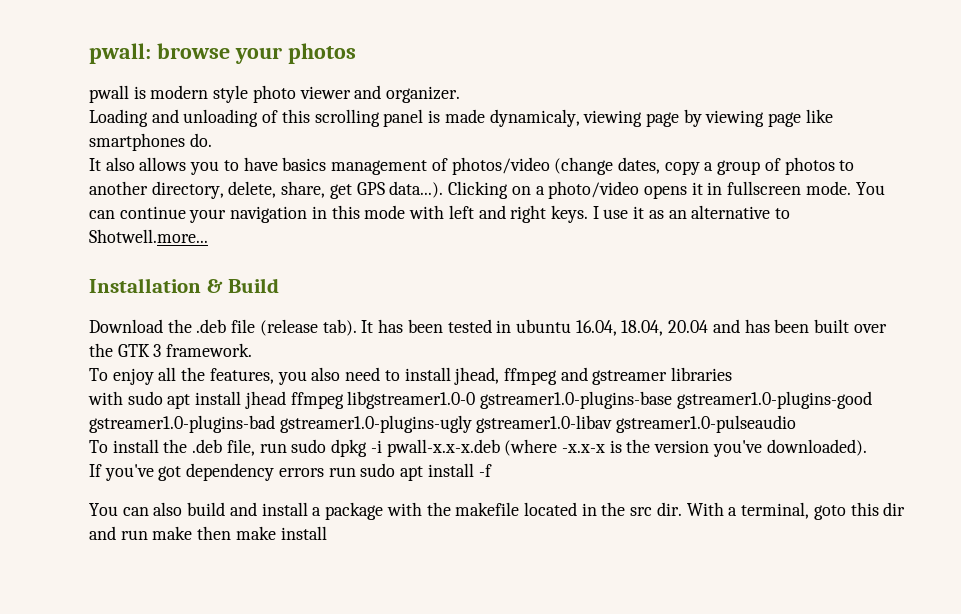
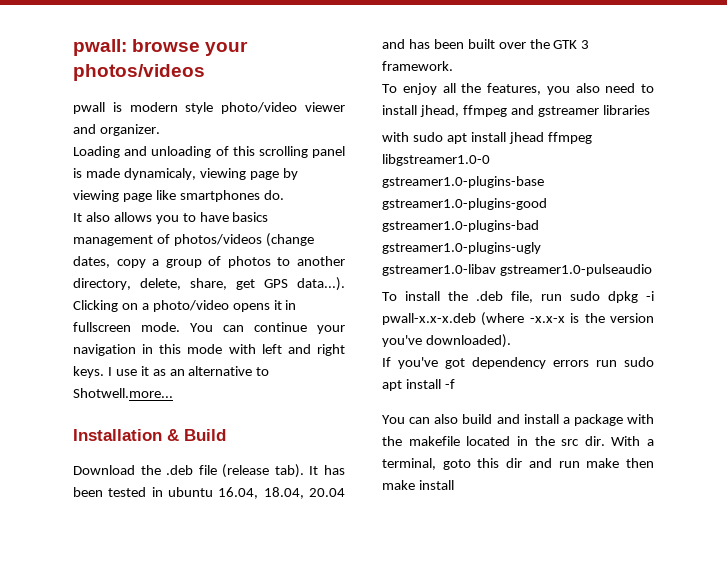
- pwall: browse your photos
+ pwall: browse your photos/videos
- pwall is modern style photo viewer and organizer.
+ pwall is modern style photo/video viewer and organizer.
- It also allows you to have basics management of photos/video (change dates, copy a group of photos to another directory, delete, share, get GPS data...). Clicking on a photo/video opens it in fullscreen mode.
+ It also allows you to have basics management of photos/videos (change dates, copy a group of photos to another directory, delete, share, get GPS data...). Clicking on a photo/video opens it in fullscreen mode.

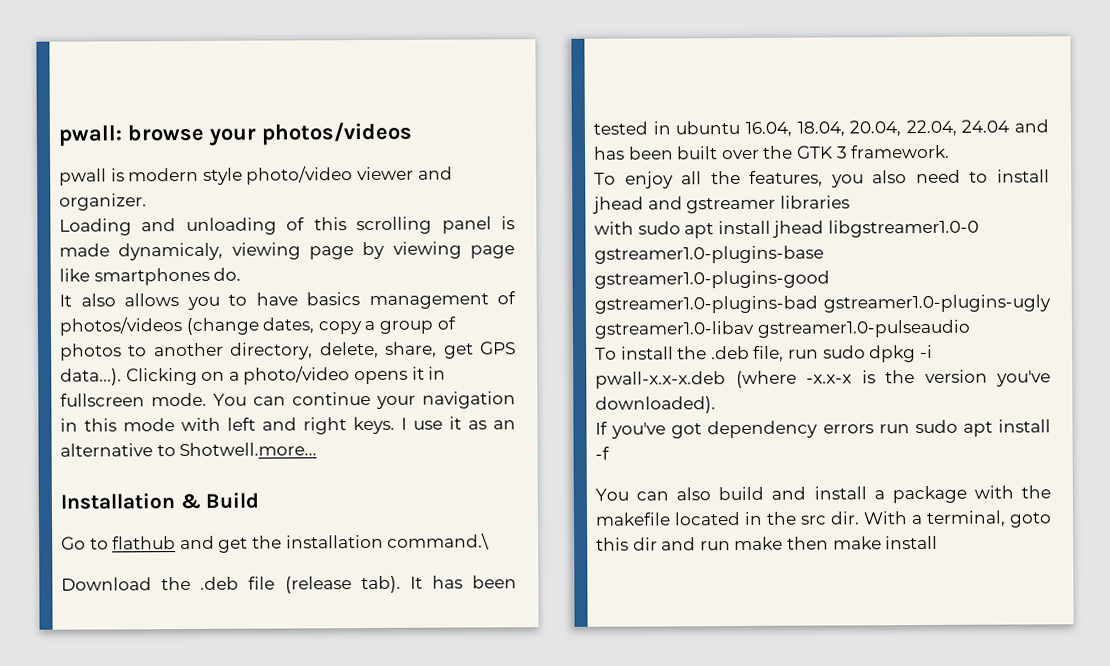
+ Go to flathub and get the installation command.\
- It has been tested in ubuntu 16.04, 18.04, 20.04 and has been built over the GTK 3 framework.
+ It has been tested in ubuntu 16.04, 18.04, 20.04, 22.04, 24.04 and has been built over the GTK 3 framework.
- To enjoy all the features, you also need to install jhead, ffmpeg and gstreamer libraries
+ To enjoy all the features, you also need to install jhead and gstreamer libraries
- with sudo apt install jhead ffmpeg libgstreamer1.0-0 gstreamer1.0-plugins-base gstreamer1.0-plugins-good gstreamer1.0-plugins-bad gstreamer1.0-plugins-ugly gstreamer1.0-libav gstreamer1.0-pulseaudio
+ with sudo apt install jhead libgstreamer1.0-0 gstreamer1.0-plugins-base gstreamer1.0-plugins-good gstreamer1.0-plugins-bad gstreamer1.0-plugins-ugly gstreamer1.0-libav gstreamer1.0-pulseaudio

